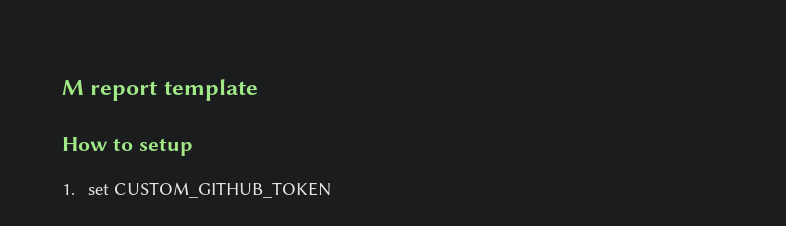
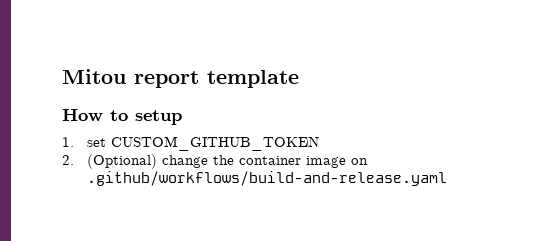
- M report template
+ Mitou report template
+ 2. (Optional) change the container image on .github/workflows/build-and-release.yaml

